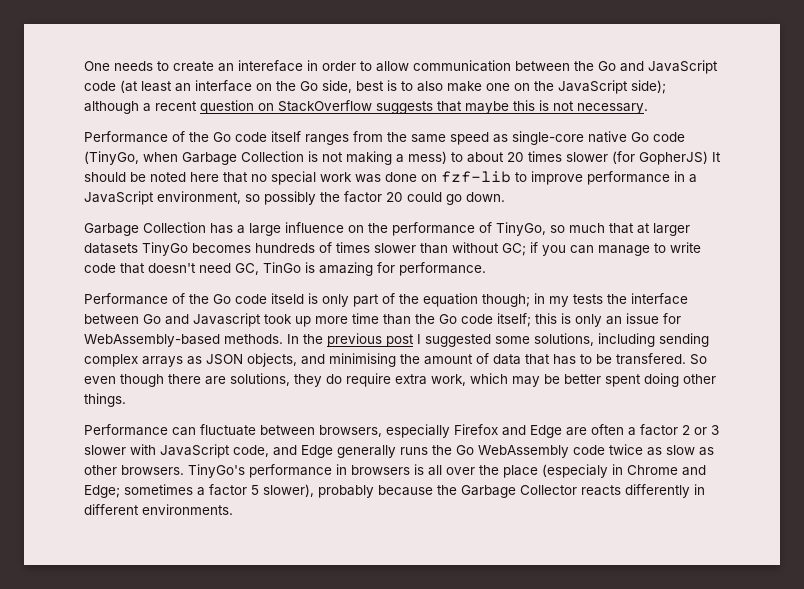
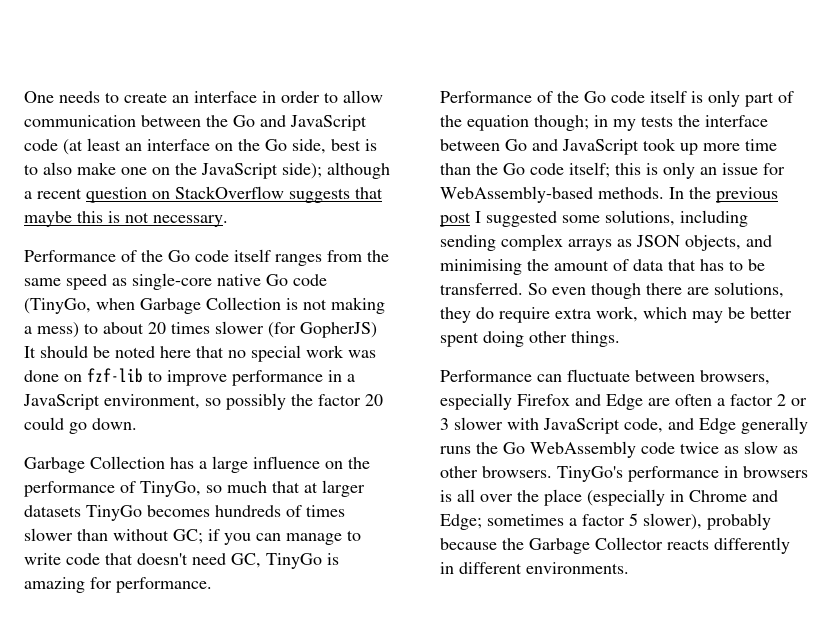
- One needs to create an intereface in order to allow communication between the Go and JavaScript code (at least an interface on the Go side, best is to also make one on the JavaScript side); although a recent question on StackOverflow suggests that maybe this is not necessary.
+ One needs to create an interface in order to allow communication between the Go and JavaScript code (at least an interface on the Go side, best is to also make one on the JavaScript side); although a recent question on StackOverflow suggests that maybe this is not necessary.
- Garbage Collection has a large influence on the performance of TinyGo, so much that at larger datasets TinyGo becomes hundreds of times slower than without GC; if you can manage to write code that doesn't need GC, TinGo is amazing for performance.
+ Garbage Collection has a large influence on the performance of TinyGo, so much that at larger datasets TinyGo becomes hundreds of times slower than without GC; if you can manage to write code that doesn't need GC, TinyGo is amazing for performance.
- Performance of the Go code itseld is only part of the equation though; in my tests the interface between Go and Javascript took up more time than the Go code itself; this is only an issue for WebAssembly-based methods.
+ Performance of the Go code itself is only part of the equation though; in my tests the interface between Go and JavaScript took up more time than the Go code itself; this is only an issue for WebAssembly-based methods.
- In the previous post I suggested some solutions, including sending complex arrays as JSON objects, and minimising the amount of data that has to be transfered.
+ In the previous post I suggested some solutions, including sending complex arrays as JSON objects, and minimising the amount of data that has to be transferred.
- TinyGo's performance in browsers is all over the place (especialy in Chrome and Edge; sometimes a factor 5 slower), probably because the Garbage Collector reacts differently in different environments.
+ TinyGo's performance in browsers is all over the place (especially in Chrome and Edge; sometimes a factor 5 slower), probably because the Garbage Collector reacts differently in different environments.

